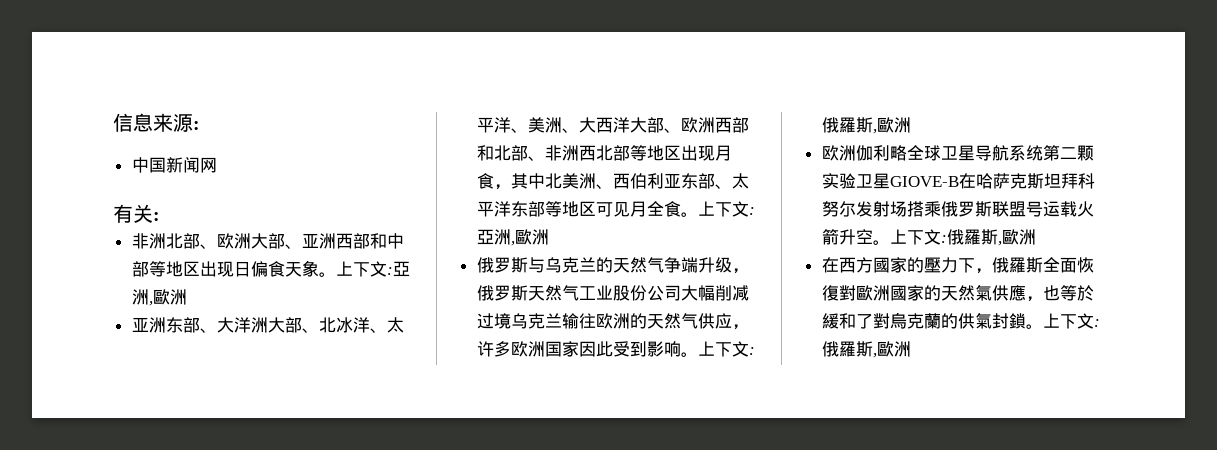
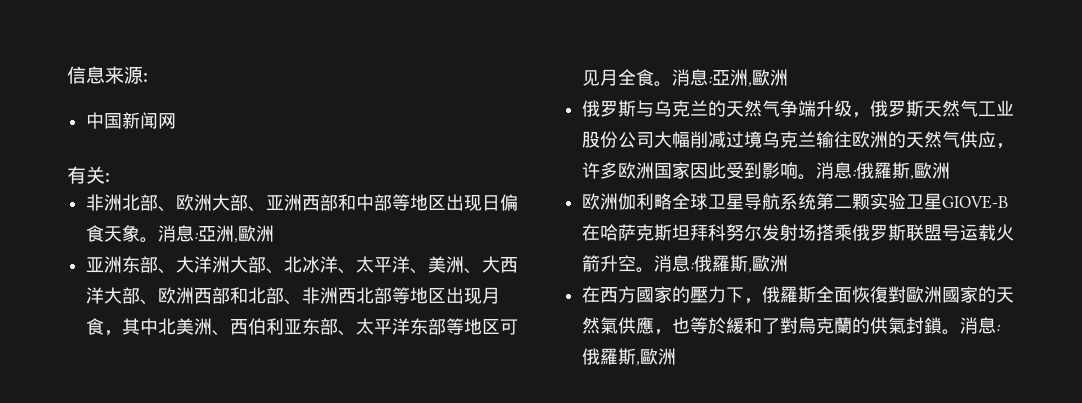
- 非洲北部、欧洲大部、亚洲西部和中部等地区出现日偏食天象。上下文:亞洲,歐洲
+ 非洲北部、欧洲大部、亚洲西部和中部等地区出现日偏食天象。消息:亞洲,歐洲
- 亚洲东部、大洋洲大部、北冰洋、太平洋、美洲、大西洋大部、欧洲西部和北部、非洲西北部等地区出现月食，其中北美洲、西伯利亚东部、太平洋东部等地区可见月全食。上下文:亞洲,歐洲
+ 亚洲东部、大洋洲大部、北冰洋、太平洋、美洲、大西洋大部、欧洲西部和北部、非洲西北部等地区出现月食，其中北美洲、西伯利亚东部、太平洋东部等地区可见月全食。消息:亞洲,歐洲
- 俄罗斯与乌克兰的天然气争端升级，俄罗斯天然气工业股份公司大幅削减过境乌克兰输往欧洲的天然气供应，许多欧洲国家因此受到影响。上下文:俄羅斯,歐洲
+ 俄罗斯与乌克兰的天然气争端升级，俄罗斯天然气工业股份公司大幅削减过境乌克兰输往欧洲的天然气供应，许多欧洲国家因此受到影响。消息:俄羅斯,歐洲
- 欧洲伽利略全球卫星导航系统第二颗实验卫星GIOVE-B在哈萨克斯坦拜科努尔发射场搭乘俄罗斯联盟号运载火箭升空。上下文:俄羅斯,歐洲
+ 欧洲伽利略全球卫星导航系统第二颗实验卫星GIOVE-B在哈萨克斯坦拜科努尔发射场搭乘俄罗斯联盟号运载火箭升空。消息:俄羅斯,歐洲
- 在西方國家的壓力下，俄羅斯全面恢復對歐洲國家的天然氣供應，也等於緩和了對烏克蘭的供氣封鎖。上下文:俄羅斯,歐洲
+ 在西方國家的壓力下，俄羅斯全面恢復對歐洲國家的天然氣供應，也等於緩和了對烏克蘭的供氣封鎖。消息:俄羅斯,歐洲

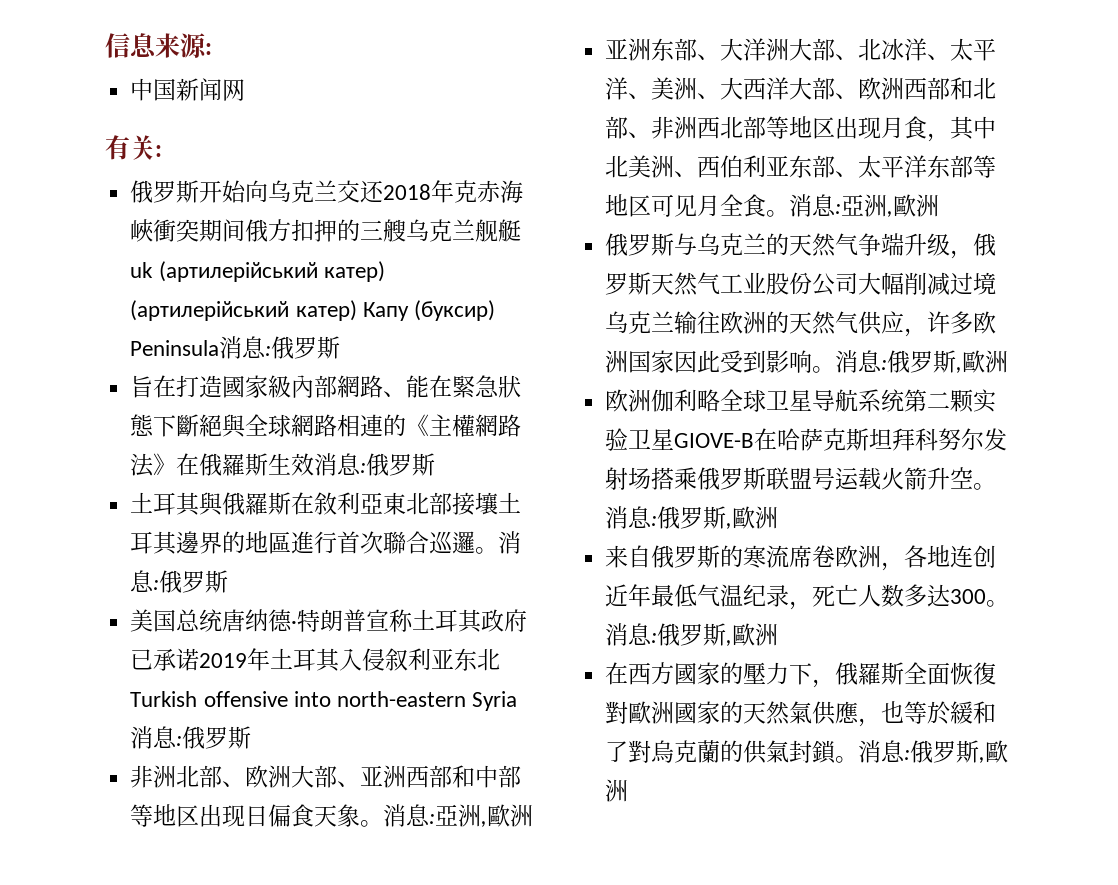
+ 俄罗斯开始向乌克兰交还2018年克赤海峽衝突期间俄方扣押的三艘乌克兰舰艇uk (артилерійський катер) (артилерійський катер) Капу (буксир) Peninsula消息:俄罗斯
+ 旨在打造國家級內部網路、能在緊急狀態下斷絕與全球網路相連的《主權網路法》在俄羅斯生效消息:俄罗斯
+ 土耳其與俄羅斯在敘利亞東北部接壤土耳其邊界的地區進行首次聯合巡邏。消息:俄罗斯
+ 美国总统唐纳德·特朗普宣称土耳其政府已承诺2019年土耳其入侵叙利亚东北Turkish offensive into north-eastern Syria消息:俄罗斯
- 俄罗斯与乌克兰的天然气争端升级，俄罗斯天然气工业股份公司大幅削减过境乌克兰输往欧洲的天然气供应，许多欧洲国家因此受到影响。消息:俄羅斯,歐洲
+ 俄罗斯与乌克兰的天然气争端升级，俄罗斯天然气工业股份公司大幅削减过境乌克兰输往欧洲的天然气供应，许多欧洲国家因此受到影响。消息:俄罗斯,歐洲
- 欧洲伽利略全球卫星导航系统第二颗实验卫星GIOVE-B在哈萨克斯坦拜科努尔发射场搭乘俄罗斯联盟号运载火箭升空。消息:俄羅斯,歐洲
+ 欧洲伽利略全球卫星导航系统第二颗实验卫星GIOVE-B在哈萨克斯坦拜科努尔发射场搭乘俄罗斯联盟号运载火箭升空。消息:俄罗斯,歐洲
+ 来自俄罗斯的寒流席卷欧洲，各地连创近年最低气温纪录，死亡人数多达300。消息:俄罗斯,歐洲
- 在西方國家的壓力下，俄羅斯全面恢復對歐洲國家的天然氣供應，也等於緩和了對烏克蘭的供氣封鎖。消息:俄羅斯,歐洲
+ 在西方國家的壓力下，俄羅斯全面恢復對歐洲國家的天然氣供應，也等於緩和了對烏克蘭的供氣封鎖。消息:俄罗斯,歐洲

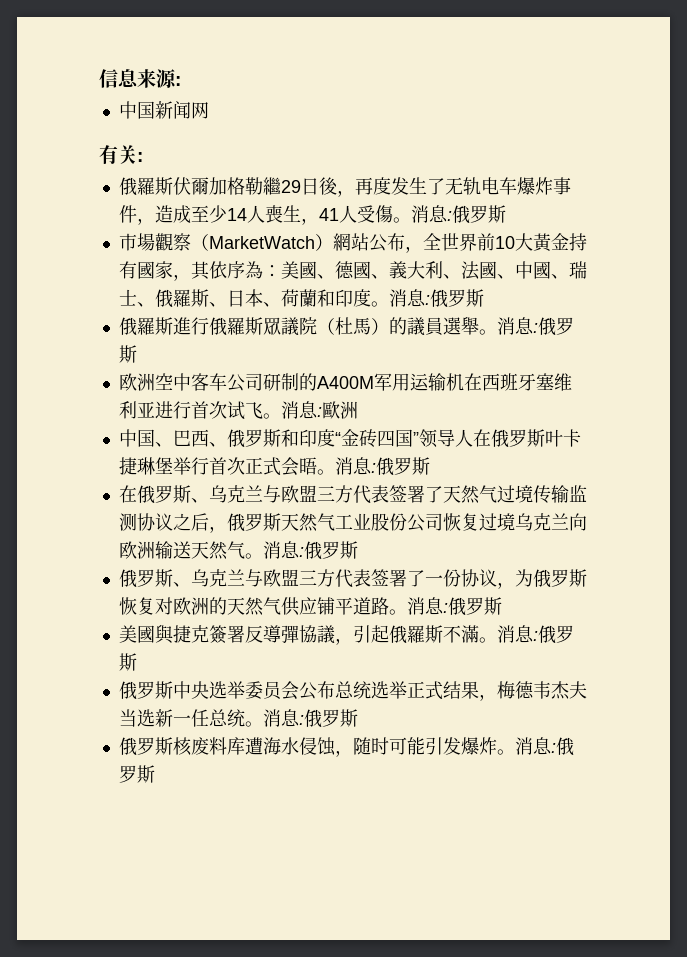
- 俄罗斯开始向乌克兰交还2018年克赤海峽衝突期间俄方扣押的三艘乌克兰舰艇uk (артилерійський катер) (артилерійський катер) Капу (буксир) Peninsula消息:俄罗斯
- 旨在打造國家級內部網路、能在緊急狀態下斷絕與全球網路相連的《主權網路法》在俄羅斯生效消息:俄罗斯
- 土耳其與俄羅斯在敘利亞東北部接壤土耳其邊界的地區進行首次聯合巡邏。消息:俄罗斯
- 美国总统唐纳德·特朗普宣称土耳其政府已承诺2019年土耳其入侵叙利亚东北Turkish offensive into north-eastern Syria消息:俄罗斯
- 非洲北部、欧洲大部、亚洲西部和中部等地区出现日偏食天象。消息:亞洲,歐洲
- 亚洲东部、大洋洲大部、北冰洋、太平洋、美洲、大西洋大部、欧洲西部和北部、非洲西北部等地区出现月食，其中北美洲、西伯利亚东部、太平洋东部等地区可见月全食。消息:亞洲,歐洲
- 俄罗斯与乌克兰的天然气争端升级，俄罗斯天然气工业股份公司大幅削减过境乌克兰输往欧洲的天然气供应，许多欧洲国家因此受到影响。消息:俄罗斯,歐洲
- 欧洲伽利略全球卫星导航系统第二颗实验卫星GIOVE-B在哈萨克斯坦拜科努尔发射场搭乘俄罗斯联盟号运载火箭升空。消息:俄罗斯,歐洲
- 来自俄罗斯的寒流席卷欧洲，各地连创近年最低气温纪录，死亡人数多达300。消息:俄罗斯,歐洲
- 在西方國家的壓力下，俄羅斯全面恢復對歐洲國家的天然氣供應，也等於緩和了對烏克蘭的供氣封鎖。消息:俄罗斯,歐洲
+ 俄羅斯伏爾加格勒繼29日後，再度发生了无轨电车爆炸事件，造成至少14人喪生，41人受傷。消息:俄罗斯
+ 市場觀察（MarketWatch）網站公布，全世界前10大黃金持有國家，其依序為：美國、德國、義大利、法國、中國、瑞士、俄羅斯、日本、荷蘭和印度。消息:俄罗斯
+ 俄羅斯進行俄羅斯眾議院（杜馬）的議員選舉。消息:俄罗斯
+ 欧洲空中客车公司研制的A400M军用运输机在西班牙塞维利亚进行首次试飞。消息:歐洲
+ 中国、巴西、俄罗斯和印度“金砖四国”领导人在俄罗斯叶卡捷琳堡举行首次正式会晤。消息:俄罗斯
+ 在俄罗斯、乌克兰与欧盟三方代表签署了天然气过境传输监测协议之后，俄罗斯天然气工业股份公司恢复过境乌克兰向欧洲输送天然气。消息:俄罗斯
+ 俄罗斯、乌克兰与欧盟三方代表签署了一份协议，为俄罗斯恢复对欧洲的天然气供应铺平道路。消息:俄罗斯
+ 美國與捷克簽署反導彈協議，引起俄羅斯不滿。消息:俄罗斯
+ 俄罗斯中央选举委员会公布总统选举正式结果，梅德韦杰夫当选新一任总统。消息:俄罗斯
+ 俄罗斯核废料库遭海水侵蚀，随时可能引发爆炸。消息:俄罗斯

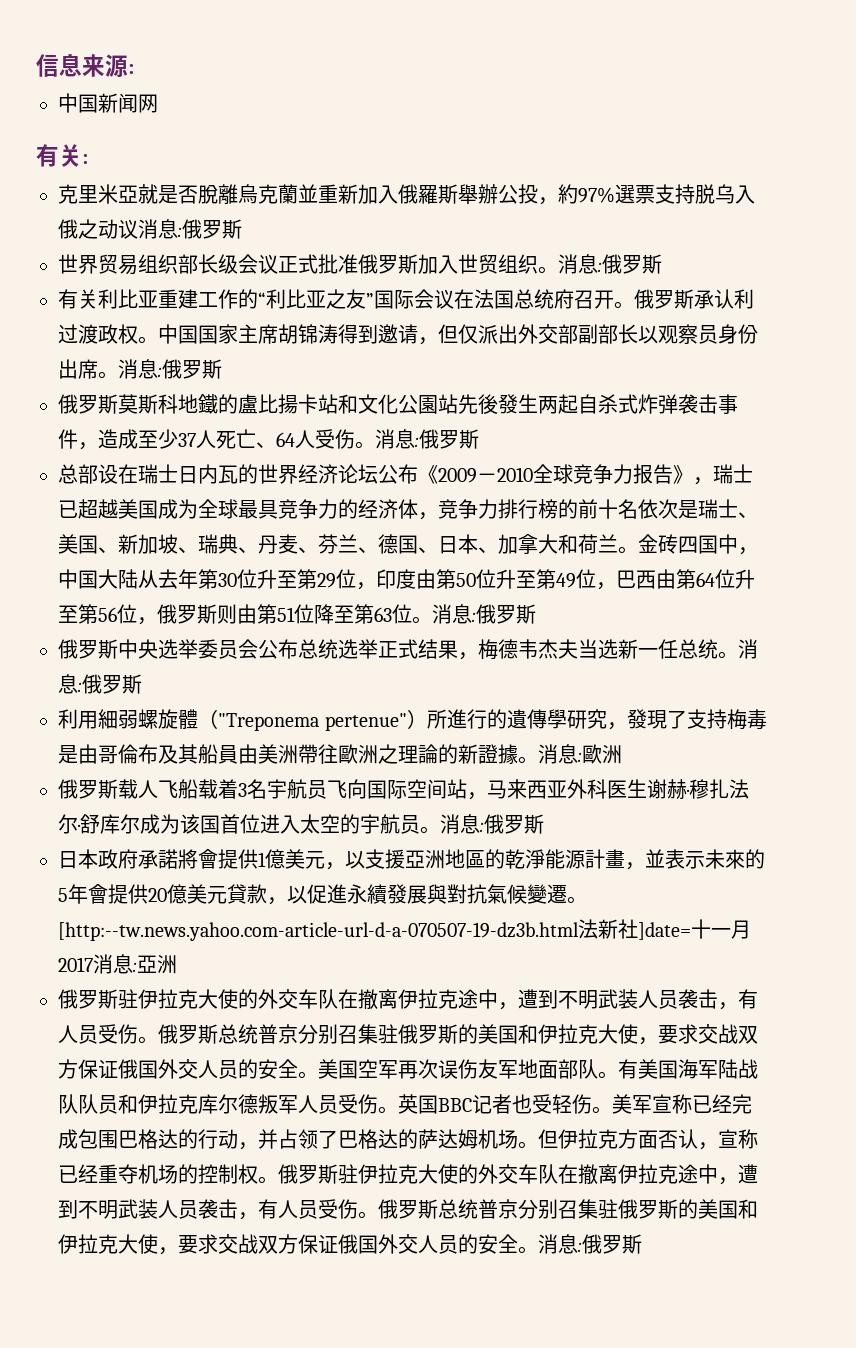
- 俄羅斯伏爾加格勒繼29日後，再度发生了无轨电车爆炸事件，造成至少14人喪生，41人受傷。消息:俄罗斯
- 市場觀察（MarketWatch）網站公布，全世界前10大黃金持有國家，其依序為：美國、德國、義大利、法國、中國、瑞士、俄羅斯、日本、荷蘭和印度。消息:俄罗斯
- 俄羅斯進行俄羅斯眾議院（杜馬）的議員選舉。消息:俄罗斯
- 欧洲空中客车公司研制的A400M军用运输机在西班牙塞维利亚进行首次试飞。消息:歐洲
- 中国、巴西、俄罗斯和印度“金砖四国”领导人在俄罗斯叶卡捷琳堡举行首次正式会晤。消息:俄罗斯
- 在俄罗斯、乌克兰与欧盟三方代表签署了天然气过境传输监测协议之后，俄罗斯天然气工业股份公司恢复过境乌克兰向欧洲输送天然气。消息:俄罗斯
- 俄罗斯、乌克兰与欧盟三方代表签署了一份协议，为俄罗斯恢复对欧洲的天然气供应铺平道路。消息:俄罗斯
- 美國與捷克簽署反導彈協議，引起俄羅斯不滿。
+ 克里米亞就是否脫離烏克蘭並重新加入俄羅斯舉辦公投，約97%選票支持脱乌入俄之动议消息:俄罗斯
+ 世界贸易组织部长级会议正式批准俄罗斯加入世贸组织。消息:俄罗斯
+ 有关利比亚重建工作的“利比亚之友”国际会议在法国总统府召开。俄罗斯承认利过渡政权。中国国家主席胡锦涛得到邀请，但仅派出外交部副部长以观察员身份出席。消息:俄罗斯
+ 俄罗斯莫斯科地鐵的盧比揚卡站和文化公園站先後發生两起自杀式炸弹袭击事件，造成至少37人死亡、64人受伤。消息:俄罗斯
+ 总部设在瑞士日内瓦的世界经济论坛公布《2009－2010全球竞争力报告》，瑞士已超越美国成为全球最具竞争力的经济体，竞争力排行榜的前十名依次是瑞士、美国、新加坡、瑞典、丹麦、芬兰、德国、日本、加拿大和荷兰。金砖四国中，中国大陆从去年第30位升至第29位，印度由第50位升至第49位，巴西由第64位升至第56位，俄罗斯则由第51位降至第63位。
- 俄罗斯核废料库遭海水侵蚀，随时可能引发爆炸。
+ 利用細弱螺旋體（"Treponema pertenue"）所進行的遺傳學研究，發現了支持梅毒是由哥倫布及其船員由美洲帶往歐洲之理論的新證據。消息:歐洲
+ 俄罗斯载人飞船载着3名宇航员飞向国际空间站，马来西亚外科医生谢赫·穆扎法尔·舒库尔成为该国首位进入太空的宇航员。消息:俄罗斯
+ 日本政府承諾將會提供1億美元，以支援亞洲地區的乾淨能源計畫，並表示未來的5年會提供20億美元貸款，以促進永續發展與對抗氣候變遷。[http:--tw.news.yahoo.com-article-url-d-a-070507-19-dz3b.html法新社]date=十一月2017消息:亞洲
+ 俄罗斯驻伊拉克大使的外交车队在撤离伊拉克途中，遭到不明武装人员袭击，有人员受伤。俄罗斯总统普京分别召集驻俄罗斯的美国和伊拉克大使，要求交战双方保证俄国外交人员的安全。美国空军再次误伤友军地面部队。有美国海军陆战队队员和伊拉克库尔德叛军人员受伤。英国BBC记者也受轻伤。美军宣称已经完成包围巴格达的行动，并占领了巴格达的萨达姆机场。但伊拉克方面否认，宣称已经重夺机场的控制权。俄罗斯驻伊拉克大使的外交车队在撤离伊拉克途中，遭到不明武装人员袭击，有人员受伤。俄罗斯总统普京分别召集驻俄罗斯的美国和伊拉克大使，要求交战双方保证俄国外交人员的安全。

